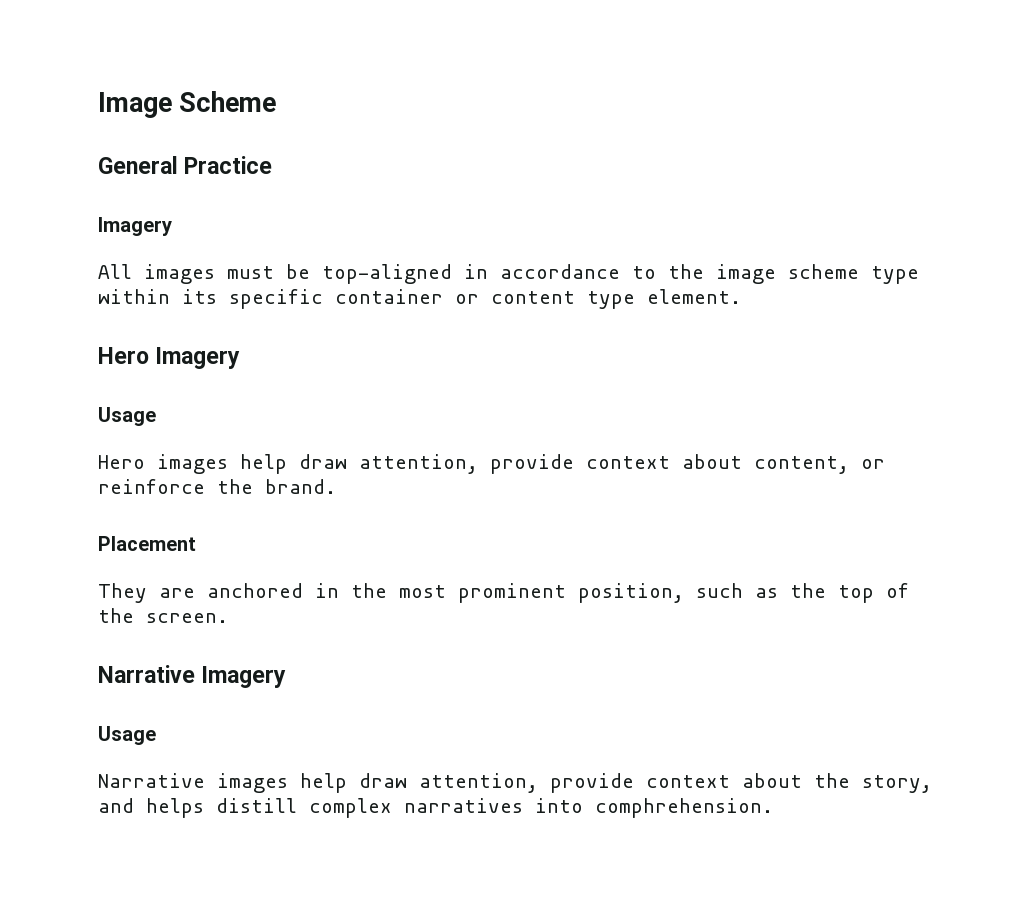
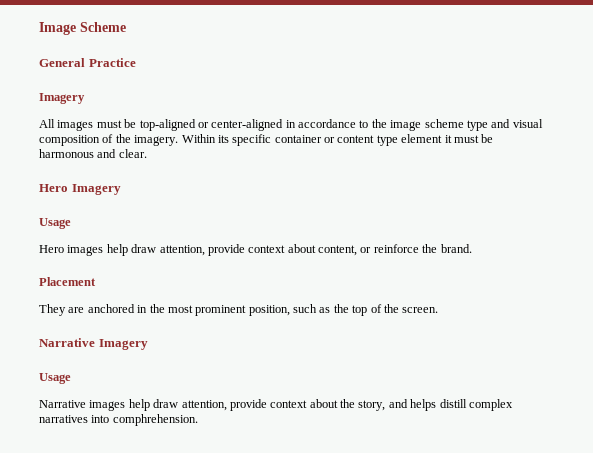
- All images must be top-aligned in accordance to the image scheme type within its specific container or content type element.
+ All images must be top-aligned or center-aligned in accordance to the image scheme type and visual composition of the imagery. Within its specific container or content type element it must be harmonous and clear.

